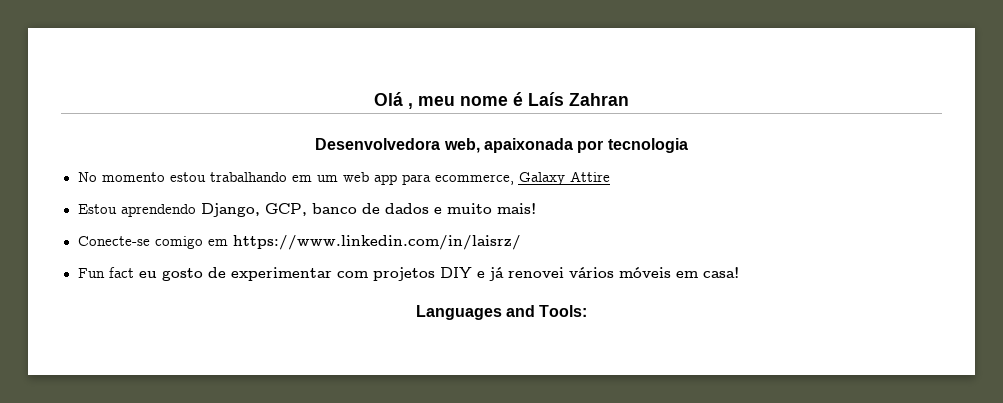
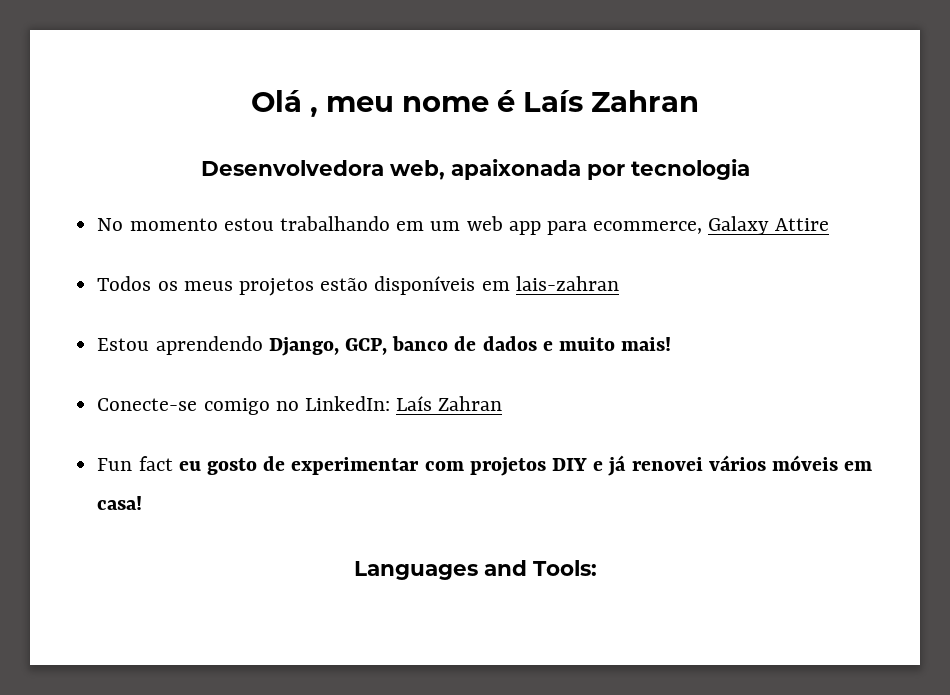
+ Todos os meus projetos estão disponíveis em lais-zahran
- Conecte-se comigo em https://www.linkedin.com/in/laisrz/
+ Conecte-se comigo no LinkedIn: Laís Zahran

